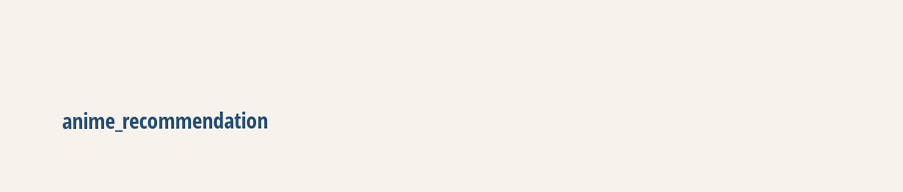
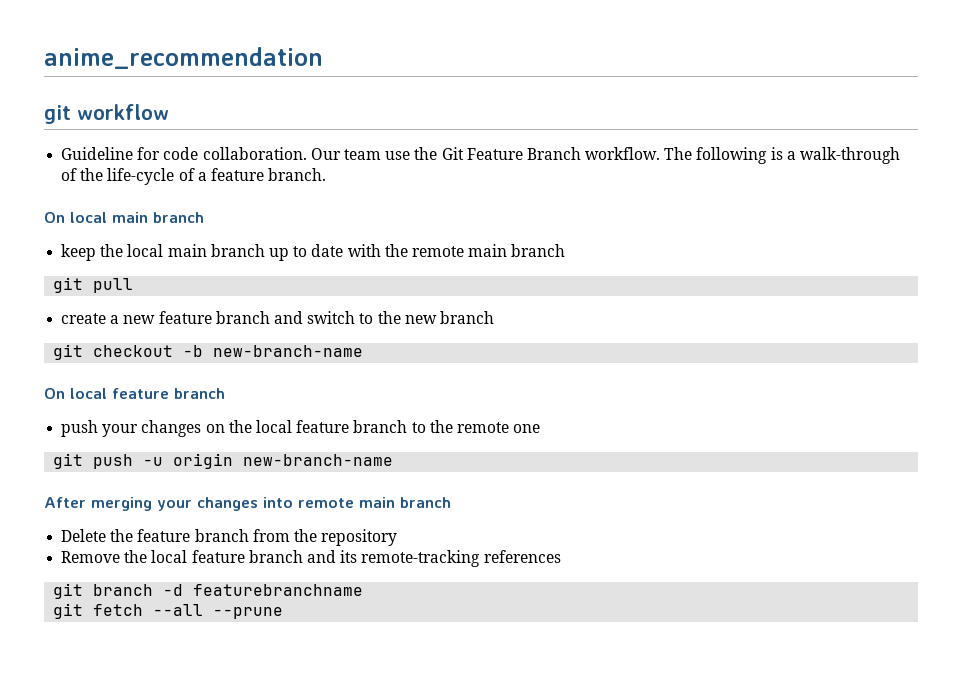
+ git workflow
+ Guideline for code collaboration. Our team use the Git Feature Branch workflow. The following is a walk-through of the life-cycle of a feature branch.
+ On local main branch
+ keep the local main branch up to date with the remote main branch
+ git pull
+ create a new feature branch and switch to the new branch
+ git checkout -b new-branch-name
+ On local feature branch
+ push your changes on the local feature branch to the remote one
+ git push -u origin new-branch-name
+ After merging your changes into remote main branch
+ Delete the feature branch from the repository
+ Remove the local feature branch and its remote-tracking references
+ git branch -d featurebranchname
+ git fetch --all --prune

